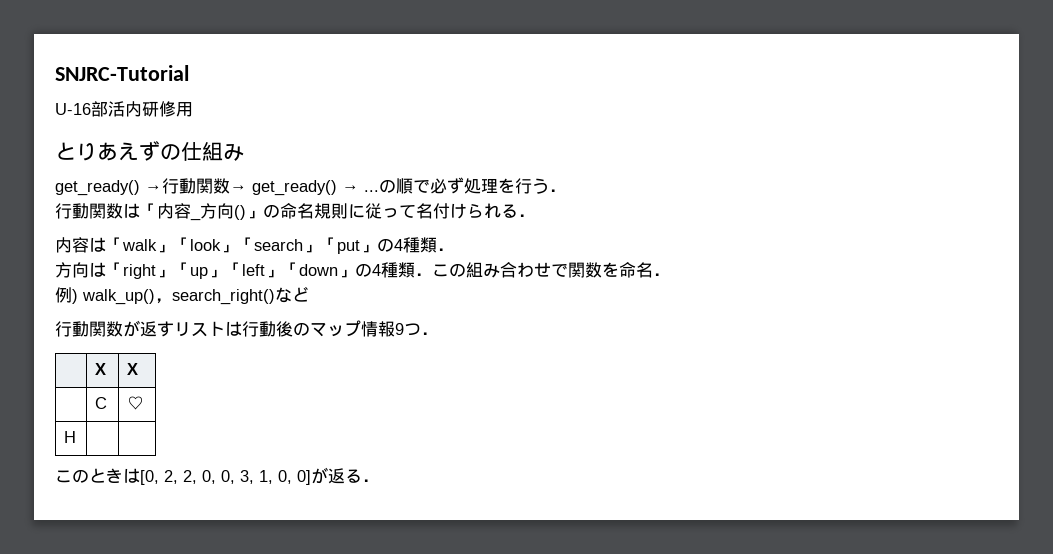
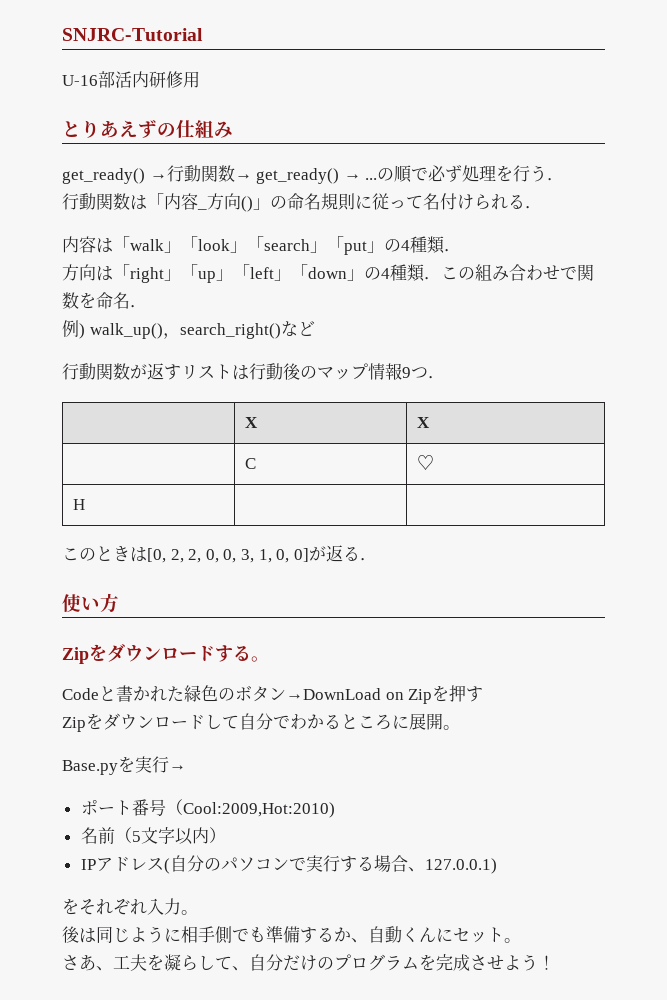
+ 使い方
+ Zipをダウンロードする。
+ Codeと書かれた緑色のボタン→DownLoad on Zipを押す
+ Zipをダウンロードして自分でわかるところに展開。
+ Base.pyを実行→
+ ポート番号（Cool:2009,Hot:2010)
+ 名前（5文字以内）
+ IPアドレス(自分のパソコンで実行する場合、127.0.0.1)
+ をそれぞれ入力。
+ 後は同じように相手側でも準備するか、自動くんにセット。
+ さあ、工夫を凝らして、自分だけのプログラムを完成させよう！

